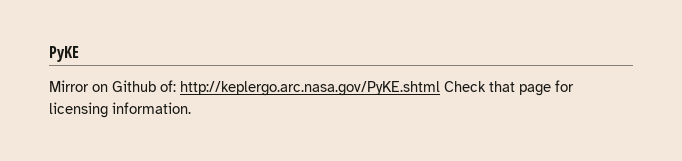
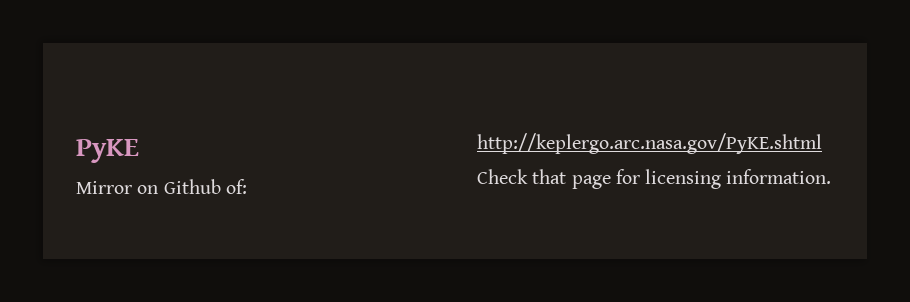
- Mirror on Github of: http://keplergo.arc.nasa.gov/PyKE.shtml Check that page for licensing information.
+ Mirror on Github of: http://keplergo.arc.nasa.gov/PyKE.shtml
+ Check that page for licensing information.

